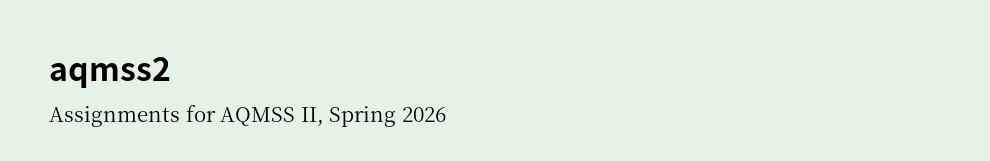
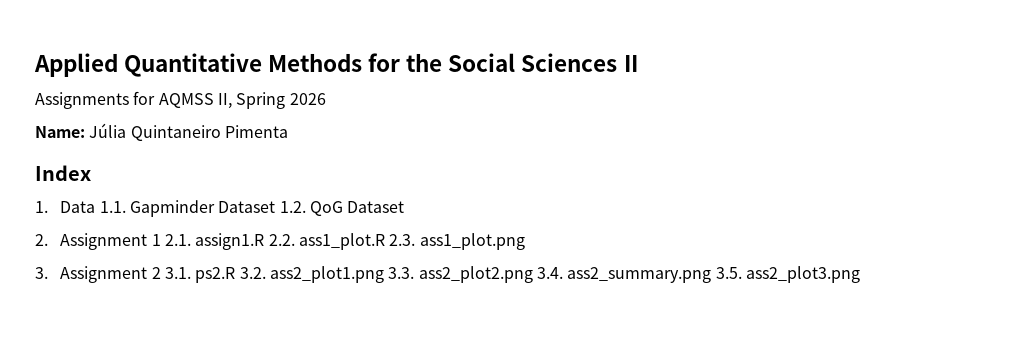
- aqmss2
+ Applied Quantitative Methods for the Social Sciences II
+ Name: Júlia Quintaneiro Pimenta
+ Index
+ 1. Data 1.1. Gapminder Dataset 1.2. QoG Dataset
+ 2. Assignment 1 2.1. assign1.R 2.2. ass1_plot.R 2.3. ass1_plot.png
+ 3. Assignment 2 3.1. ps2.R 3.2. ass2_plot1.png 3.3. ass2_plot2.png 3.4. ass2_summary.png 3.5. ass2_plot3.png

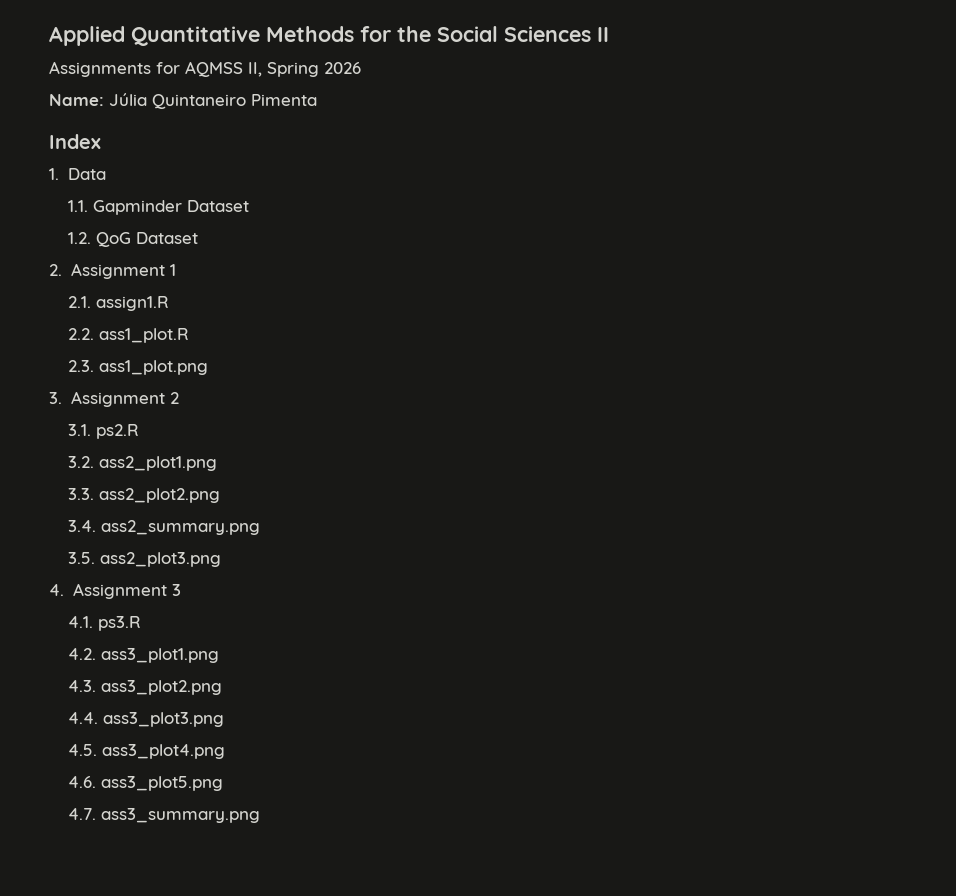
- 1. Data 1.1. Gapminder Dataset 1.2. QoG Dataset
+ 1. Data
+ 1.1. Gapminder Dataset
+ 1.2. QoG Dataset
- 2. Assignment 1 2.1. assign1.R 2.2. ass1_plot.R 2.3. ass1_plot.png
+ 2. Assignment 1
+ 2.1. assign1.R
+ 2.2. ass1_plot.R
+ 2.3. ass1_plot.png
- 3. Assignment 2 3.1. ps2.R 3.2. ass2_plot1.png 3.3. ass2_plot2.png 3.4. ass2_summary.png 3.5. ass2_plot3.png
+ 3. Assignment 2
+ 3.1. ps2.R
+ 3.2. ass2_plot1.png
+ 3.3. ass2_plot2.png
+ 3.4. ass2_summary.png
+ 3.5. ass2_plot3.png
+ 4. Assignment 3
+ 4.1. ps3.R
+ 4.2. ass3_plot1.png
+ 4.3. ass3_plot2.png
+ 4.4. ass3_plot3.png
+ 4.5. ass3_plot4.png
+ 4.6. ass3_plot5.png
+ 4.7. ass3_summary.png

